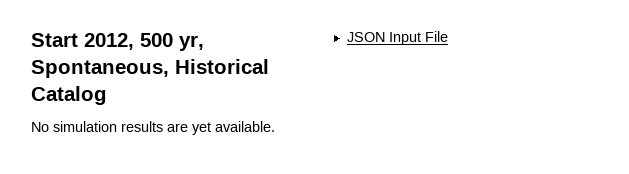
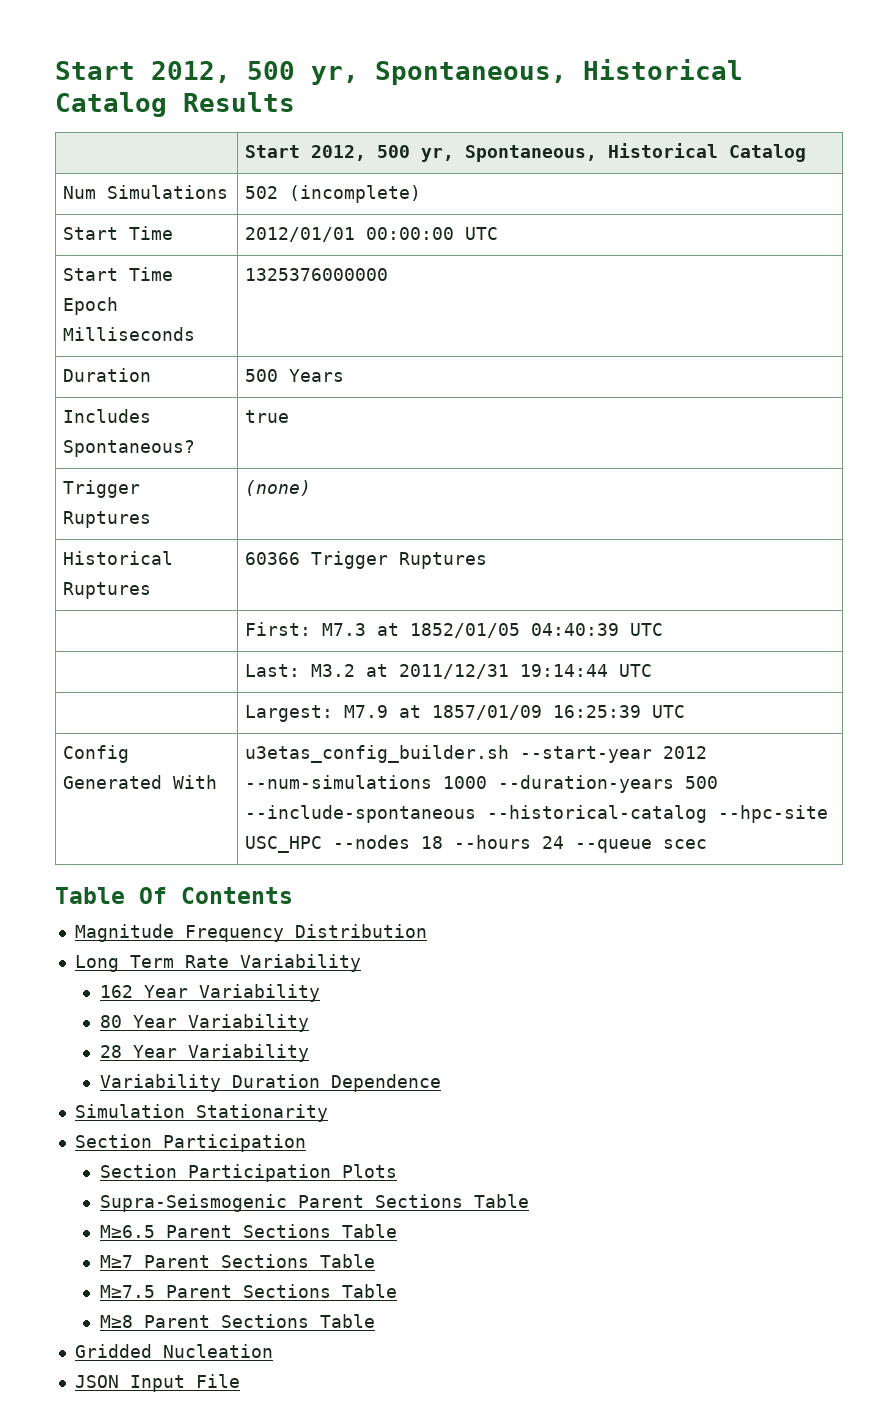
- Start 2012, 500 yr, Spontaneous, Historical Catalog
- No simulation results are yet available.
+ Start 2012, 500 yr, Spontaneous, Historical Catalog Results
+ | Start 2012, 500 yr, Spontaneous, Historical Catalog
+ Num Simulations | 502 (incomplete)
+ Start Time | 2012/01/01 00:00:00 UTC
+ Start Time Epoch Milliseconds | 1325376000000
+ Duration | 500 Years
+ Includes Spontaneous? | true
+ Trigger Ruptures | (none)
+ Historical Ruptures | 60366 Trigger Ruptures
+ | First: M7.3 at 1852/01/05 04:40:39 UTC
+ | Last: M3.2 at 2011/12/31 19:14:44 UTC
+ | Largest: M7.9 at 1857/01/09 16:25:39 UTC
+ Config Generated With | u3etas_config_builder.sh --start-year 2012 --num-simulations 1000 --duration-years 500 --include-spontaneous --historical-catalog --hpc-site USC_HPC --nodes 18 --hours 24 --queue scec
+ Table Of Contents
+ Magnitude Frequency Distribution
+ Long Term Rate Variability
+ 162 Year Variability
+ 80 Year Variability
+ 28 Year Variability
+ Variability Duration Dependence
+ Simulation Stationarity
+ Section Participation
+ Section Participation Plots
+ Supra-Seismogenic Parent Sections Table
+ M≥6.5 Parent Sections Table
+ M≥7 Parent Sections Table
+ M≥7.5 Parent Sections Table
+ M≥8 Parent Sections Table
+ Gridded Nucleation

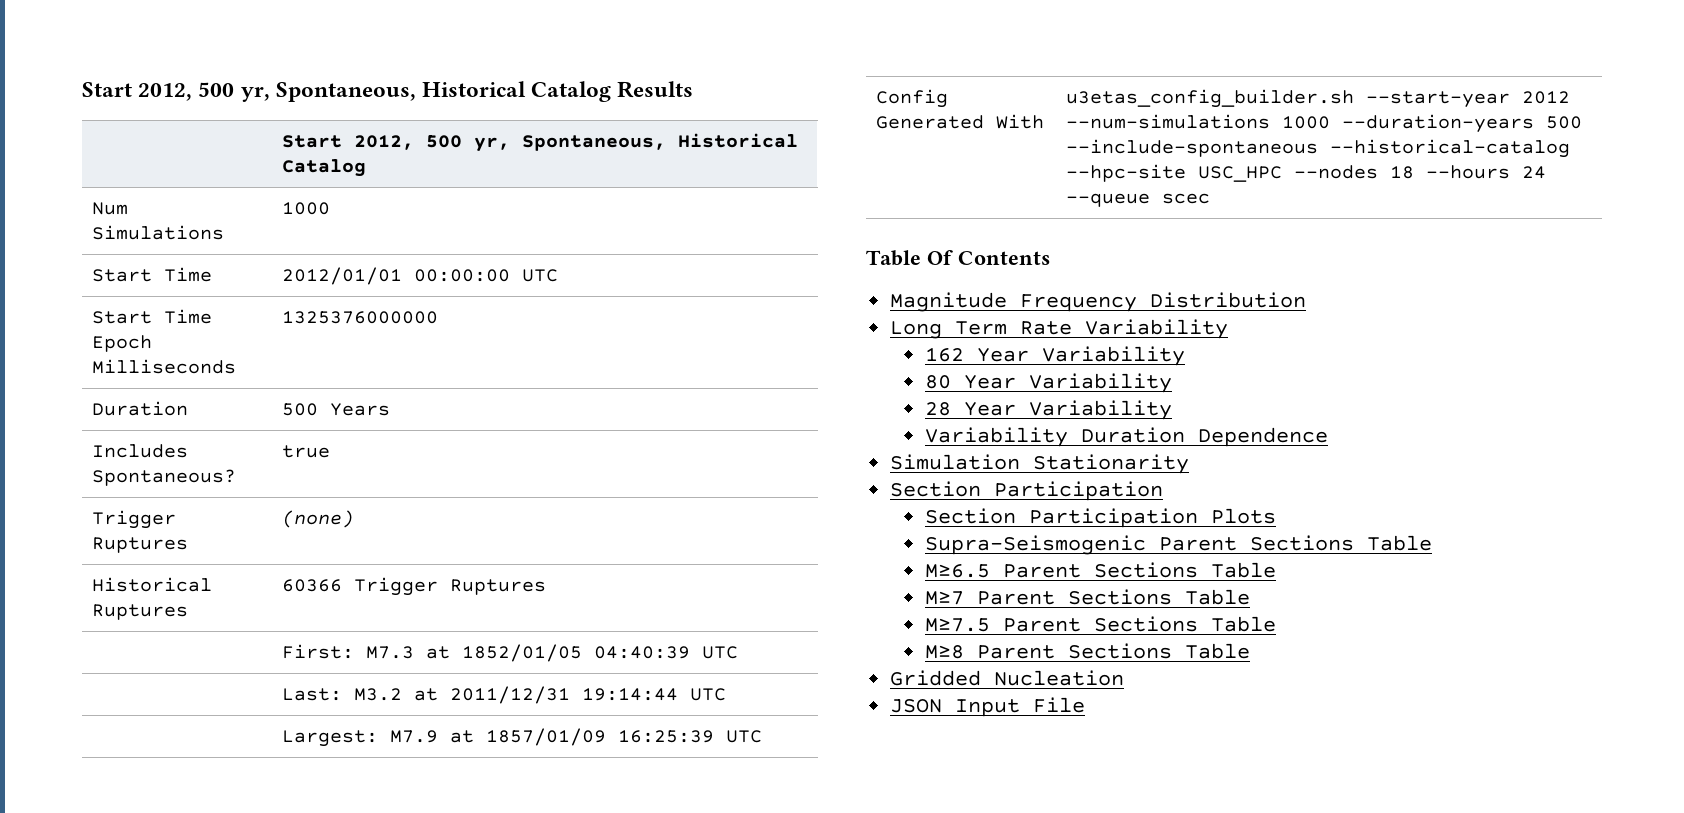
- Num Simulations | 502 (incomplete)
+ Num Simulations | 1000

